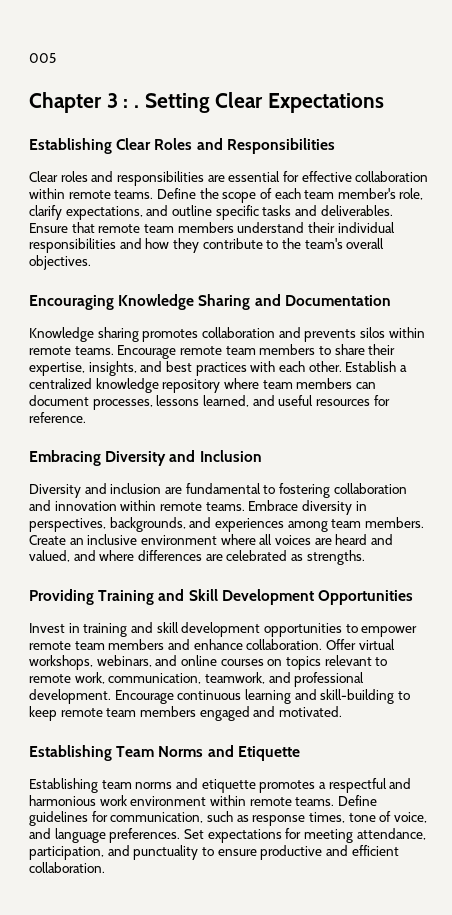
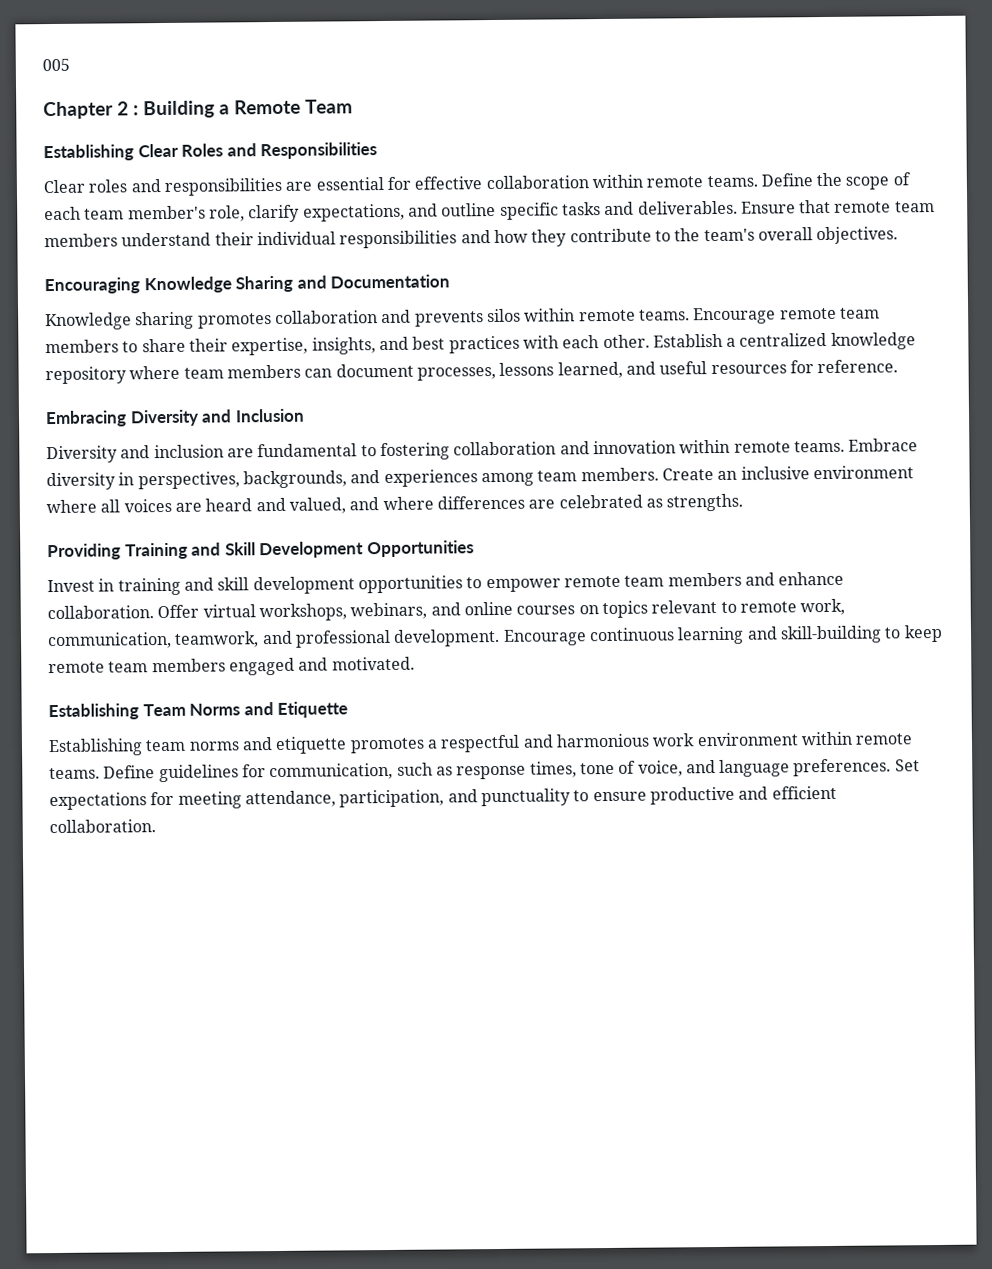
- Chapter 3 : . Setting Clear Expectations
+ Chapter 2 : Building a Remote Team

